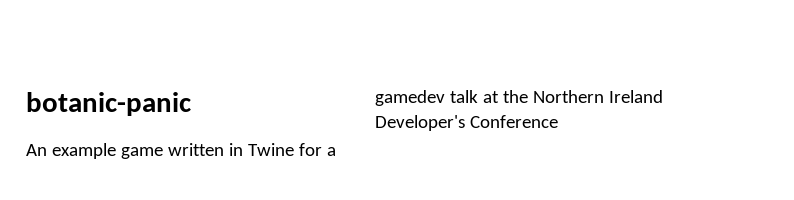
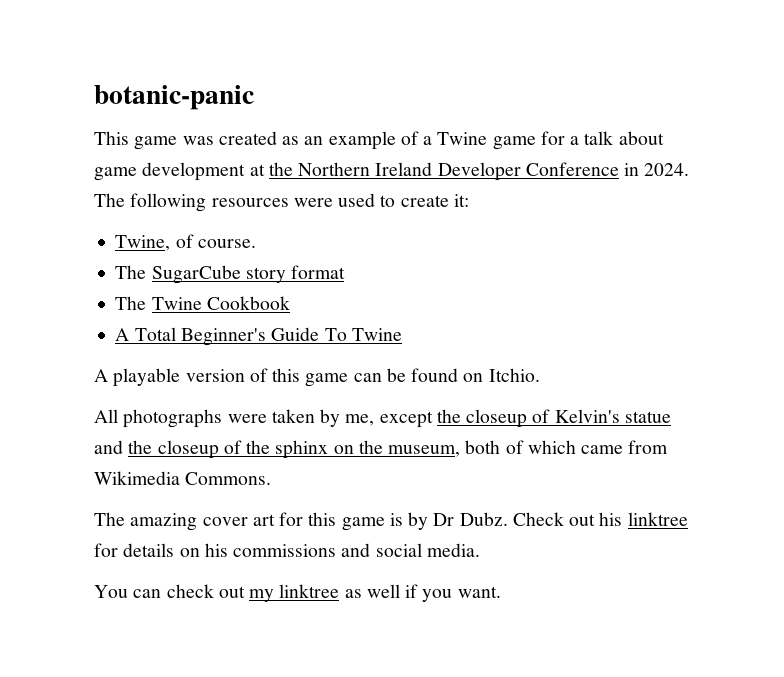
- An example game written in Twine for a gamedev talk at the Northern Ireland Developer's Conference
+ This game was created as an example of a Twine game for a talk about game development at the Northern Ireland Developer Conference in 2024. The following resources were used to create it:
+ Twine, of course.
+ The SugarCube story format
+ The Twine Cookbook
+ A Total Beginner's Guide To Twine
+ A playable version of this game can be found on Itchio.
+ All photographs were taken by me, except the closeup of Kelvin's statue and the closeup of the sphinx on the museum, both of which came from Wikimedia Commons.
+ The amazing cover art for this game is by Dr Dubz. Check out his linktree for details on his commissions and social media.
+ You can check out my linktree as well if you want.

